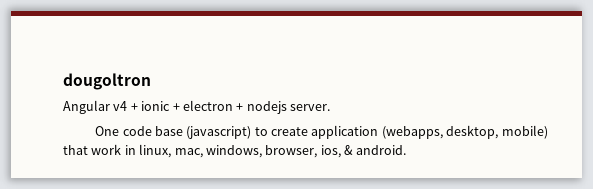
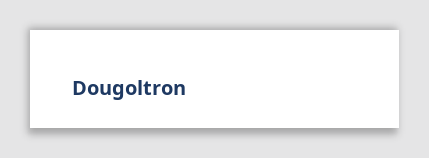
- dougoltron
- Angular v4 + ionic + electron + nodejs server.
- One code base (javascript) to create application (webapps, desktop, mobile) that work in linux, mac, windows, browser, ios, & android.
+ Dougoltron

